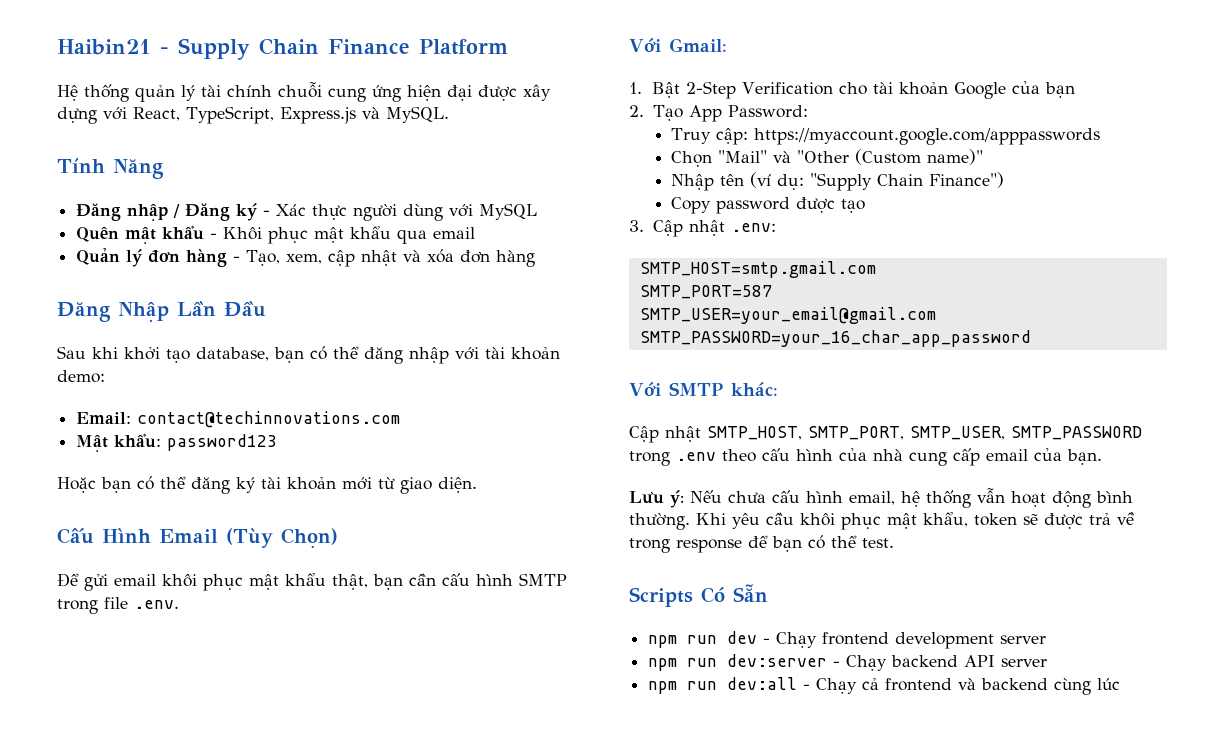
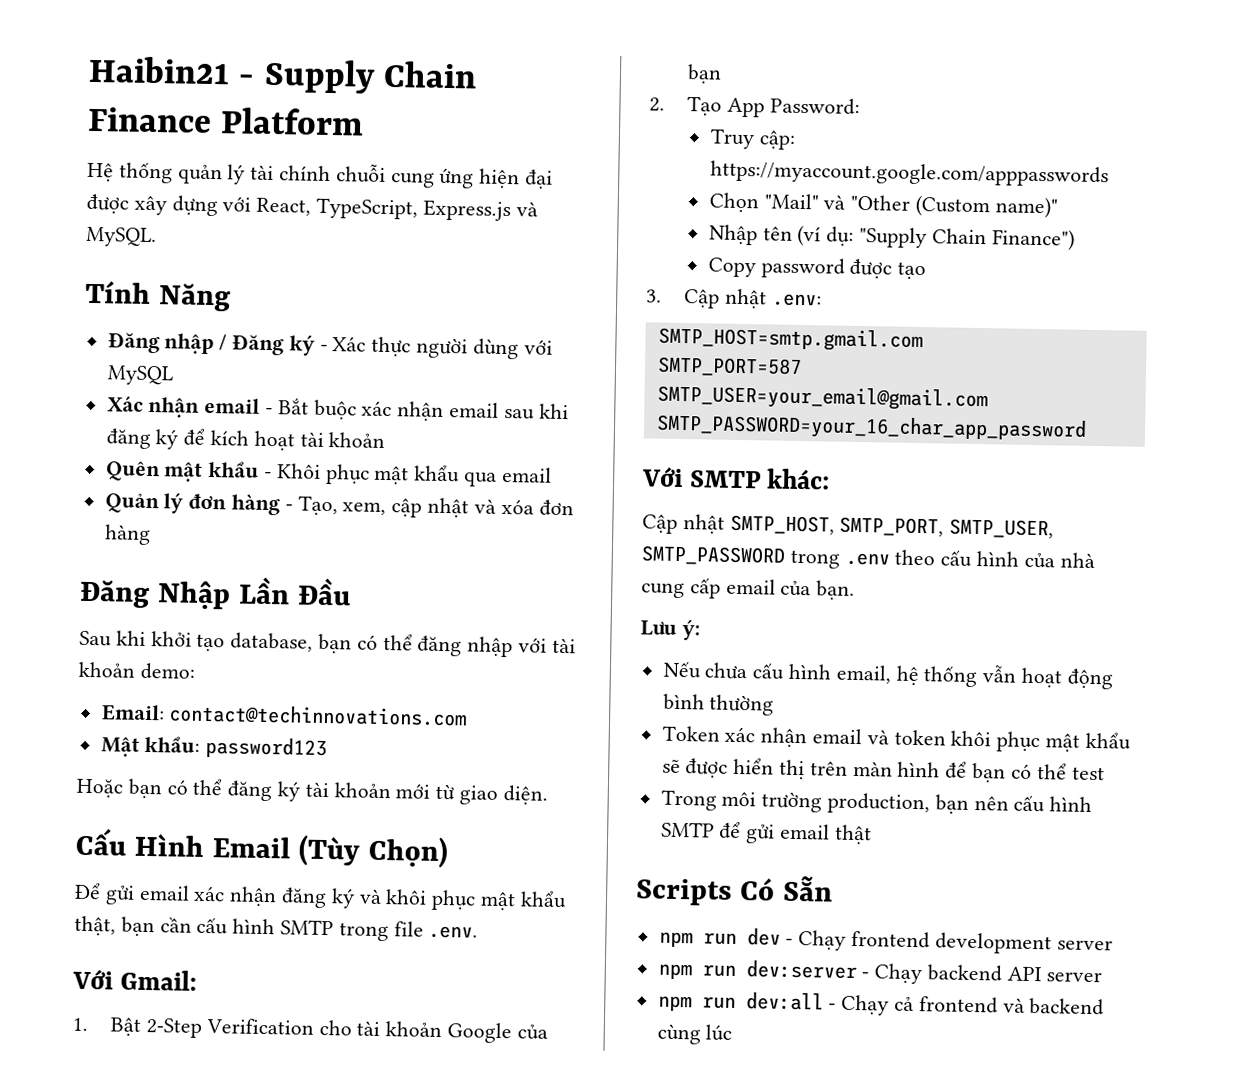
+ Xác nhận email - Bắt buộc xác nhận email sau khi đăng ký để kích hoạt tài khoản
- Để gửi email khôi phục mật khẩu thật, bạn cần cấu hình SMTP trong file .env.
+ Để gửi email xác nhận đăng ký và khôi phục mật khẩu thật, bạn cần cấu hình SMTP trong file .env.
- Lưu ý: Nếu chưa cấu hình email, hệ thống vẫn hoạt động bình thường. Khi yêu cầu khôi phục mật khẩu, token sẽ được trả về trong response để bạn có thể test.
+ Lưu ý:
+ Nếu chưa cấu hình email, hệ thống vẫn hoạt động bình thường
+ Token xác nhận email và token khôi phục mật khẩu sẽ được hiển thị trên màn hình để bạn có thể test
+ Trong môi trường production, bạn nên cấu hình SMTP để gửi email thật

